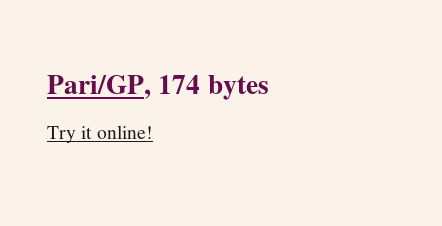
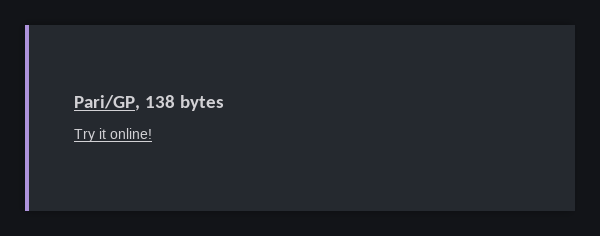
- Pari/GP, 174 bytes
+ Pari/GP, 138 bytes

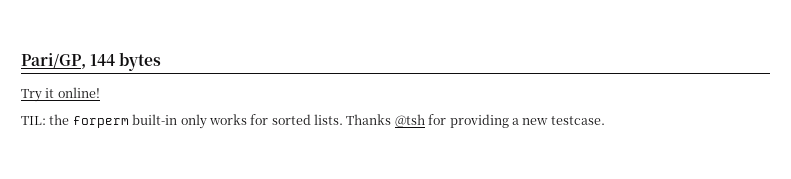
- Pari/GP, 138 bytes
+ Pari/GP, 144 bytes
+ TIL: the forperm built-in only works for sorted lists. Thanks @tsh for providing a new testcase.

